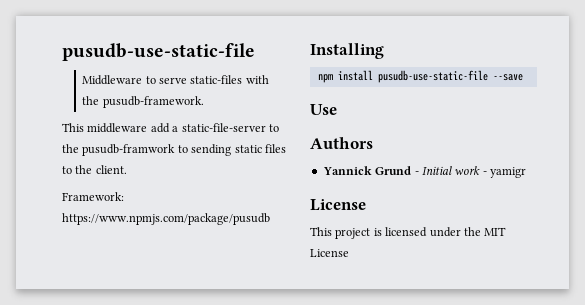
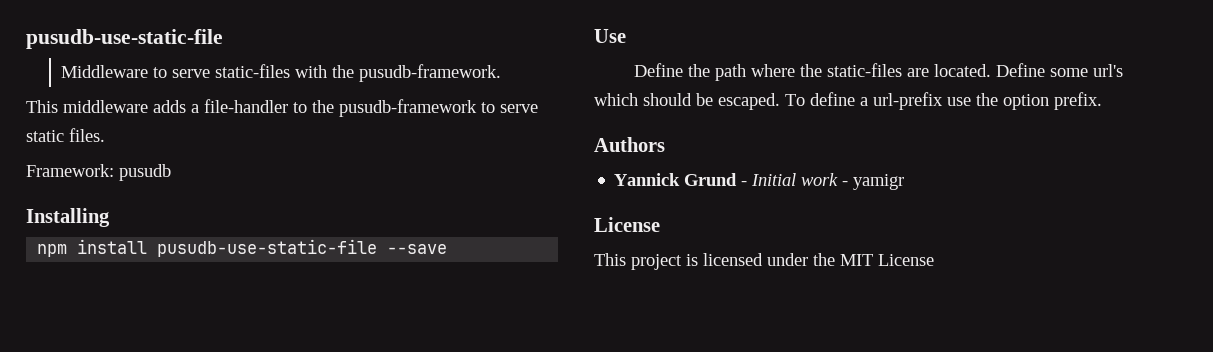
- This middleware add a static-file-server to the pusudb-framwork to sending static files to the client.
+ This middleware adds a file-handler to the pusudb-framework to serve static files.
- Framework: https://www.npmjs.com/package/pusudb
+ Framework: pusudb
+ Define the path where the static-files are located. Define some url's which should be escaped. To define a url-prefix use the option prefix.

